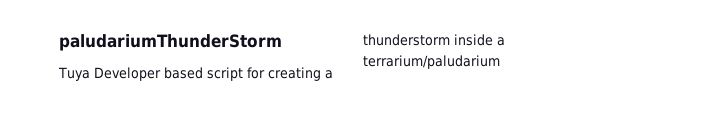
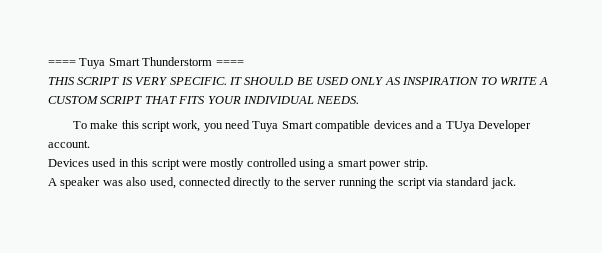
- paludariumThunderStorm
- Tuya Developer based script for creating a thunderstorm inside a terrarium/paludarium
+ ==== Tuya Smart Thunderstorm ====
+ THIS SCRIPT IS VERY SPECIFIC. IT SHOULD BE USED ONLY AS INSPIRATION TO WRITE A CUSTOM SCRIPT THAT FITS YOUR INDIVIDUAL NEEDS.
+ To make this script work, you need Tuya Smart compatible devices and a TUya Developer account.
+ Devices used in this script were mostly controlled using a smart power strip.
+ A speaker was also used, connected directly to the server running the script via standard jack.

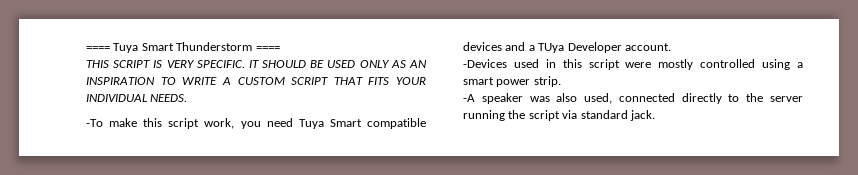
- IT SHOULD BE USED ONLY AS INSPIRATION TO WRITE A CUSTOM SCRIPT THAT FITS YOUR INDIVIDUAL NEEDS.
+ IT SHOULD BE USED ONLY AS AN INSPIRATION TO WRITE A CUSTOM SCRIPT THAT FITS YOUR INDIVIDUAL NEEDS.
- To make this script work, you need Tuya Smart compatible devices and a TUya Developer account.
+ -To make this script work, you need Tuya Smart compatible devices and a TUya Developer account.
- Devices used in this script were mostly controlled using a smart power strip.
+ -Devices used in this script were mostly controlled using a smart power strip.
- A speaker was also used, connected directly to the server running the script via standard jack.
+ -A speaker was also used, connected directly to the server running the script via standard jack.

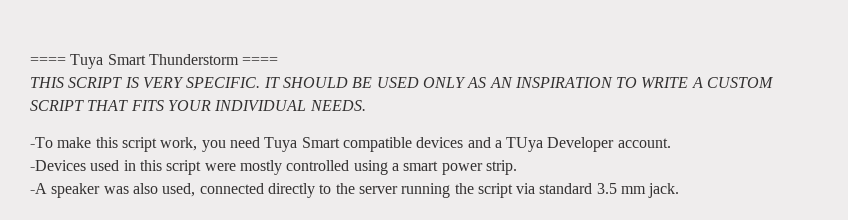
- -A speaker was also used, connected directly to the server running the script via standard jack.
+ -A speaker was also used, connected directly to the server running the script via standard 3.5 mm jack.

